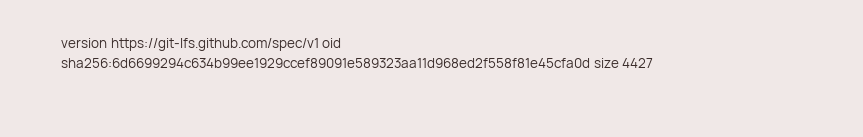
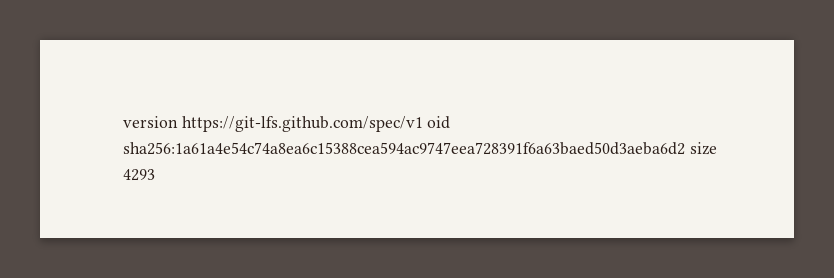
- version https://git-lfs.github.com/spec/v1 oid sha256:6d6699294c634b99ee1929ccef89091e589323aa11d968ed2f558f81e45cfa0d size 4427
+ version https://git-lfs.github.com/spec/v1 oid sha256:1a61a4e54c74a8ea6c15388cea594ac9747eea728391f6a63baed50d3aeba6d2 size 4293

